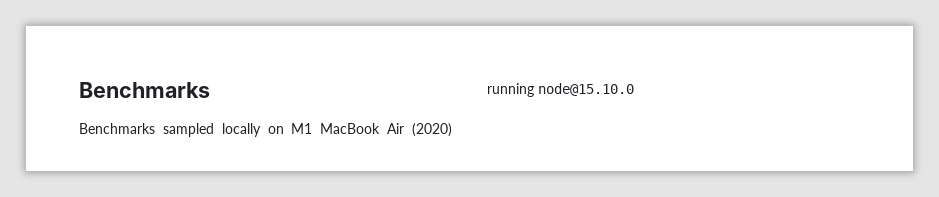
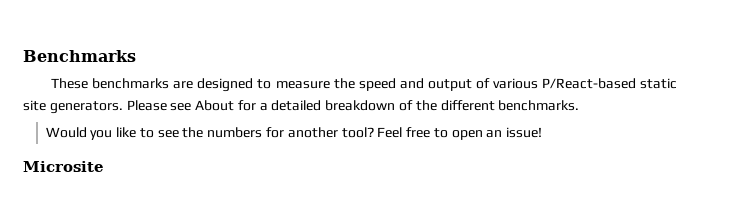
- Benchmarks sampled locally on M1 MacBook Air (2020) running node@15.10.0
+ These benchmarks are designed to measure the speed and output of various P/React-based static site generators. Please see About for a detailed breakdown of the different benchmarks.
+ Would you like to see the numbers for another tool? Feel free to open an issue!
+ Microsite

